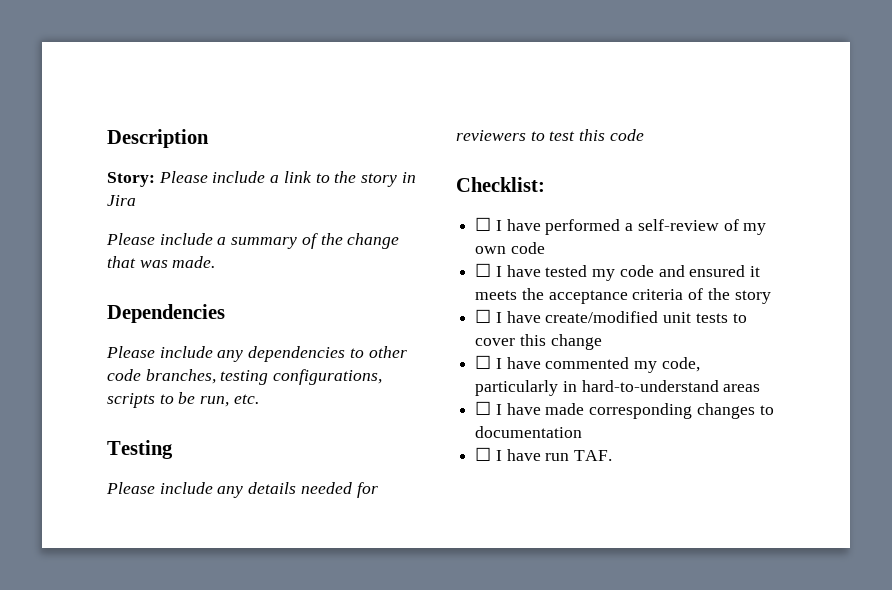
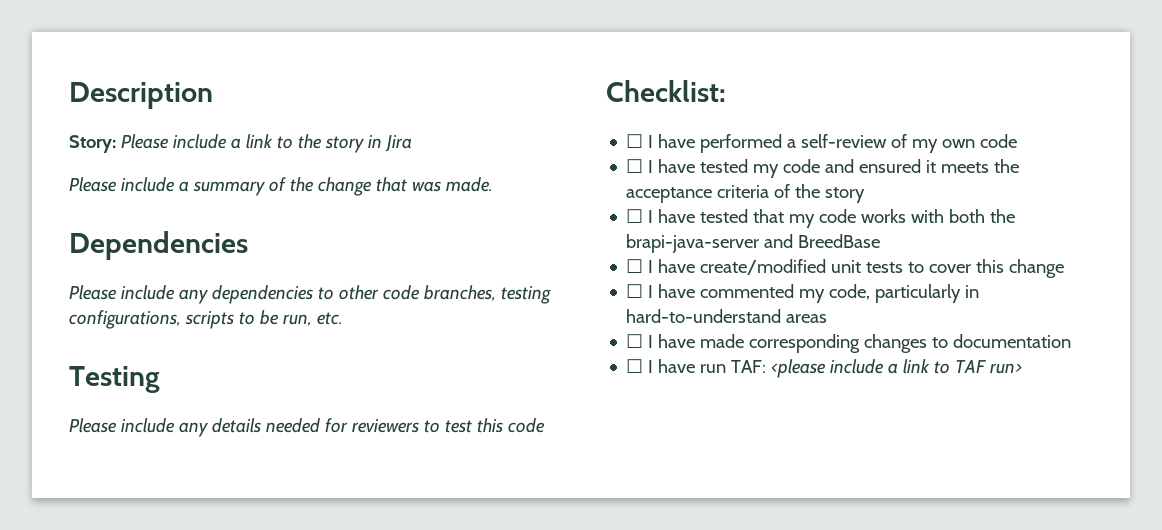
+ ☐ I have tested that my code works with both the brapi-java-server and BreedBase
- ☐ I have run TAF.
+ ☐ I have run TAF: <please include a link to TAF run>

